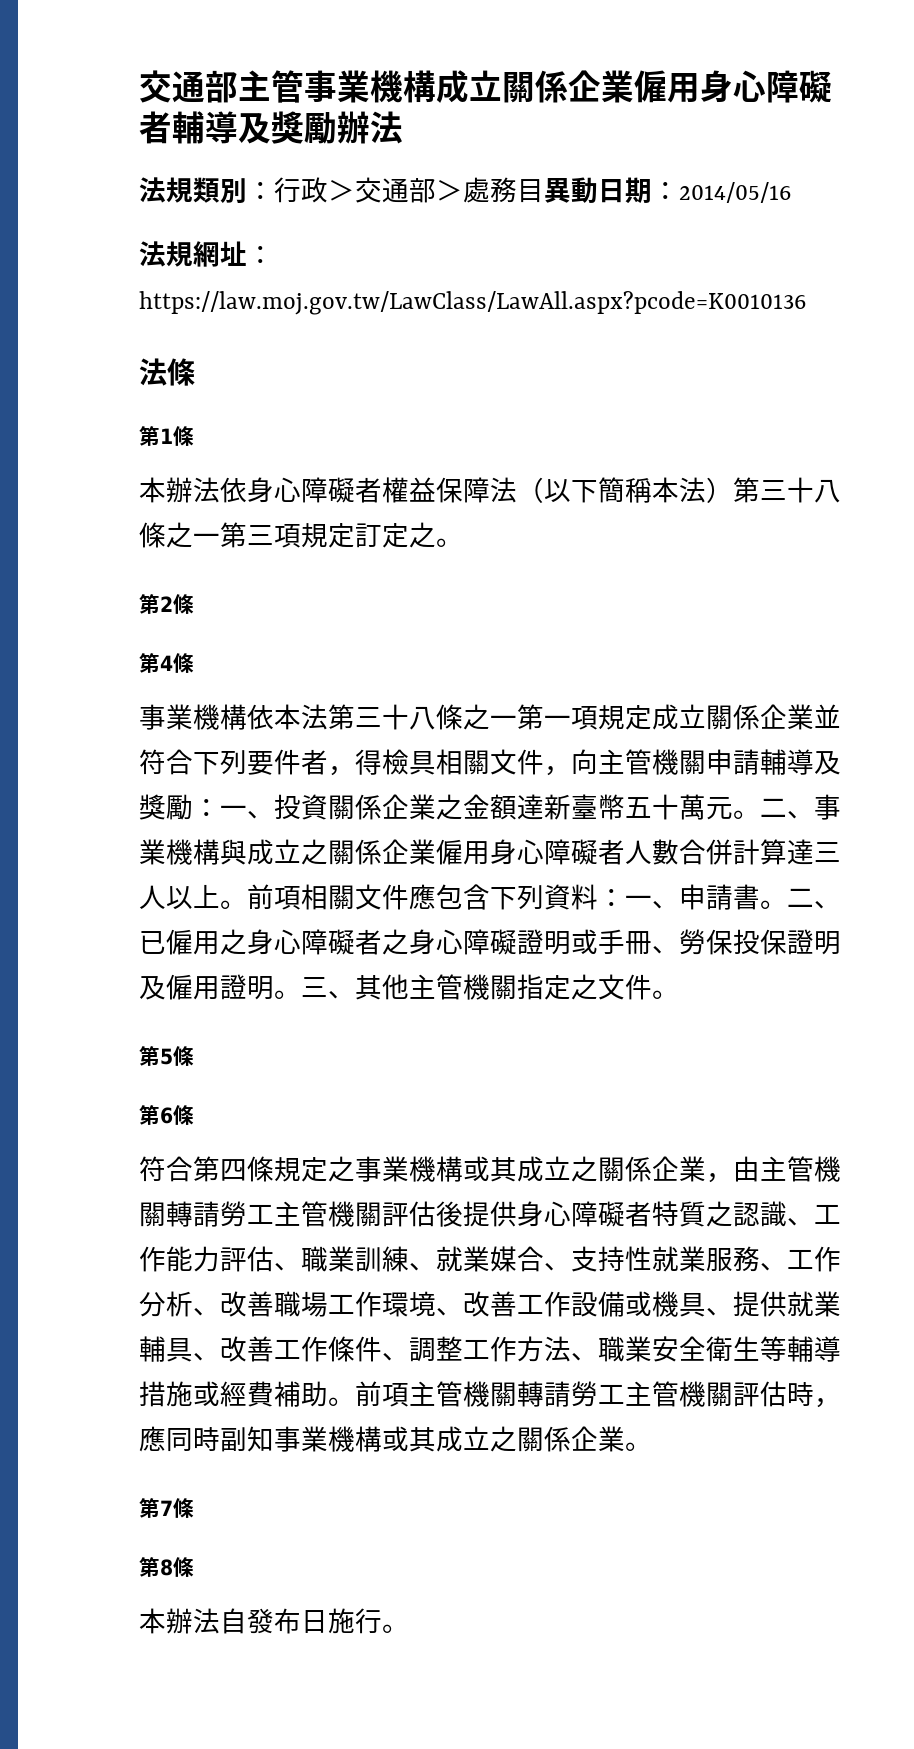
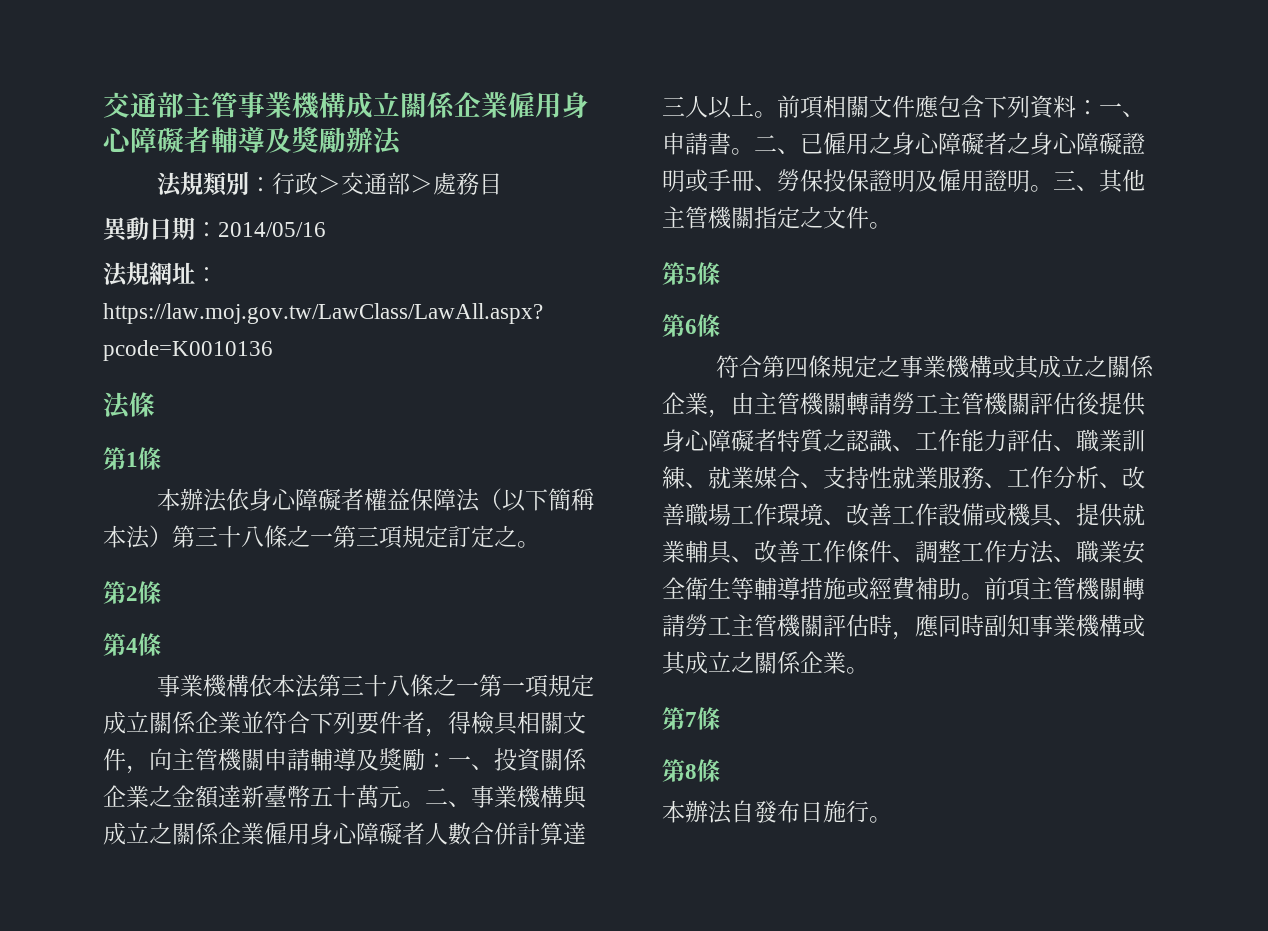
- 法規類別：行政＞交通部＞處務目異動日期：2014/05/16
+ 法規類別：行政＞交通部＞處務目
+ 異動日期：2014/05/16

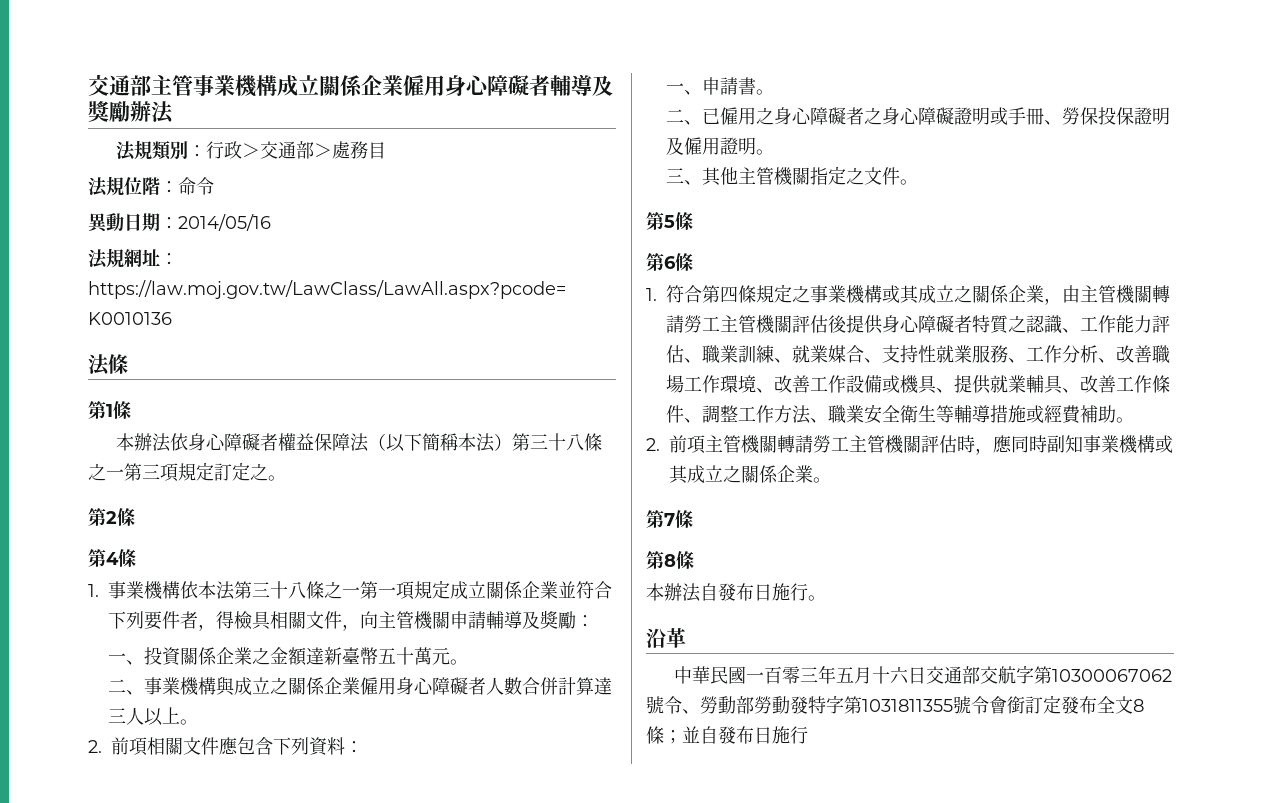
+ 法規位階：命令
- 事業機構依本法第三十八條之一第一項規定成立關係企業並符合下列要件者，得檢具相關文件，向主管機關申請輔導及獎勵：一、投資關係企業之金額達新臺幣五十萬元。二、事業機構與成立之關係企業僱用身心障礙者人數合併計算達三人以上。前項相關文件應包含下列資料：一、申請書。二、已僱用之身心障礙者之身心障礙證明或手冊、勞保投保證明及僱用證明。三、其他主管機關指定之文件。
+ 1.事業機構依本法第三十八條之一第一項規定成立關係企業並符合下列要件者，得檢具相關文件，向主管機關申請輔導及獎勵：
+ 一、投資關係企業之金額達新臺幣五十萬元。
+ 二、事業機構與成立之關係企業僱用身心障礙者人數合併計算達三人以上。
+ 2.前項相關文件應包含下列資料：
+ 一、申請書。
+ 二、已僱用之身心障礙者之身心障礙證明或手冊、勞保投保證明及僱用證明。
+ 三、其他主管機關指定之文件。
- 符合第四條規定之事業機構或其成立之關係企業，由主管機關轉請勞工主管機關評估後提供身心障礙者特質之認識、工作能力評估、職業訓練、就業媒合、支持性就業服務、工作分析、改善職場工作環境、改善工作設備或機具、提供就業輔具、改善工作條件、調整工作方法、職業安全衛生等輔導措施或經費補助。前項主管機關轉請勞工主管機關評估時，應同時副知事業機構或其成立之關係企業。
+ 1.符合第四條規定之事業機構或其成立之關係企業，由主管機關轉請勞工主管機關評估後提供身心障礙者特質之認識、工作能力評估、職業訓練、就業媒合、支持性就業服務、工作分析、改善職場工作環境、改善工作設備或機具、提供就業輔具、改善工作條件、調整工作方法、職業安全衛生等輔導措施或經費補助。
+ 2.前項主管機關轉請勞工主管機關評估時，應同時副知事業機構或其成立之關係企業。
+ 沿革
+ 中華民國一百零三年五月十六日交通部交航字第10300067062號令、勞動部勞動發特字第1031811355號令會銜訂定發布全文8條；並自發布日施行

